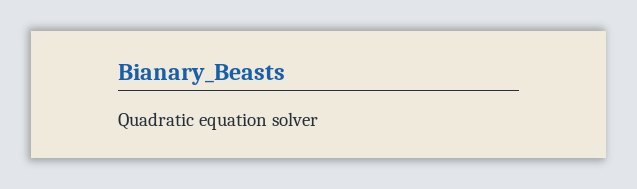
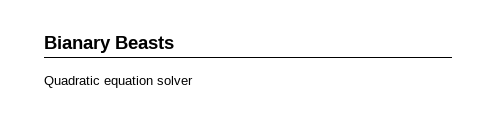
- Bianary_Beasts
+ Bianary Beasts

